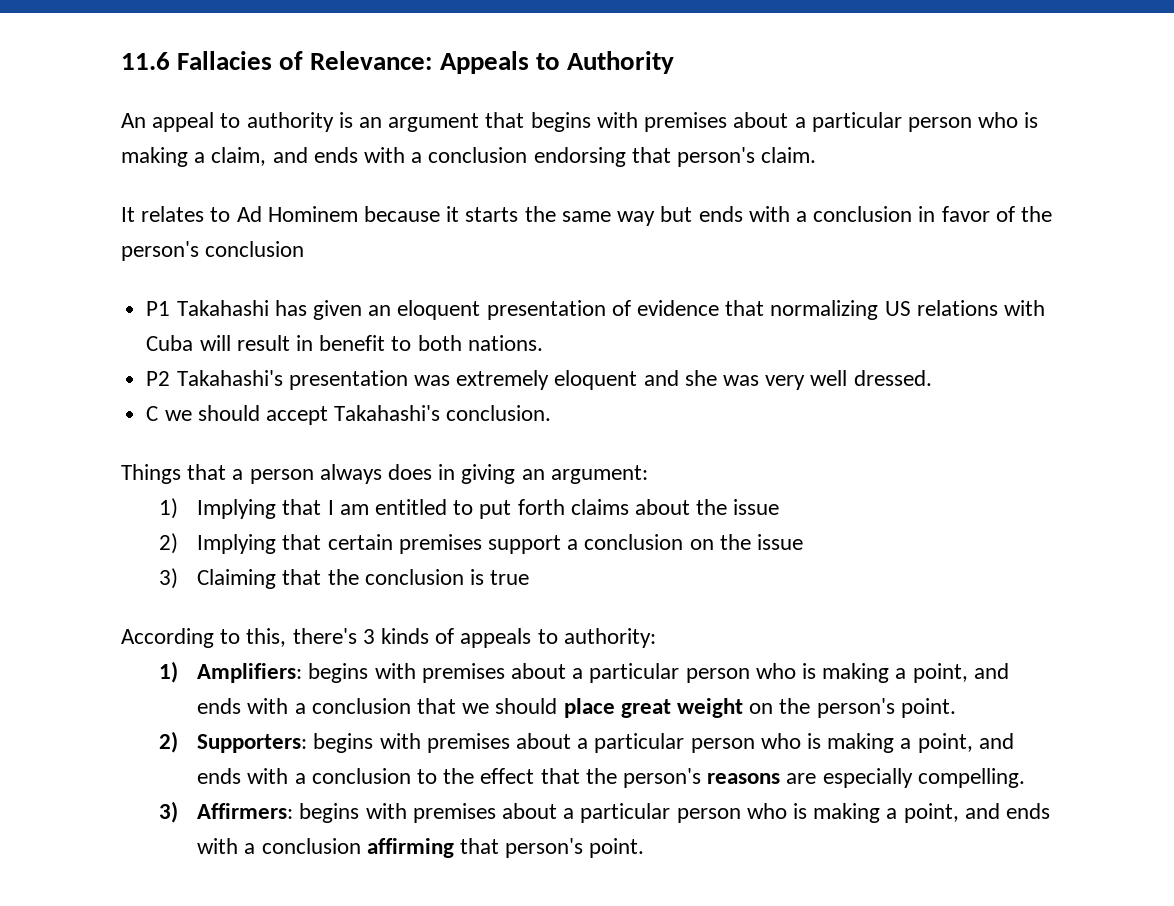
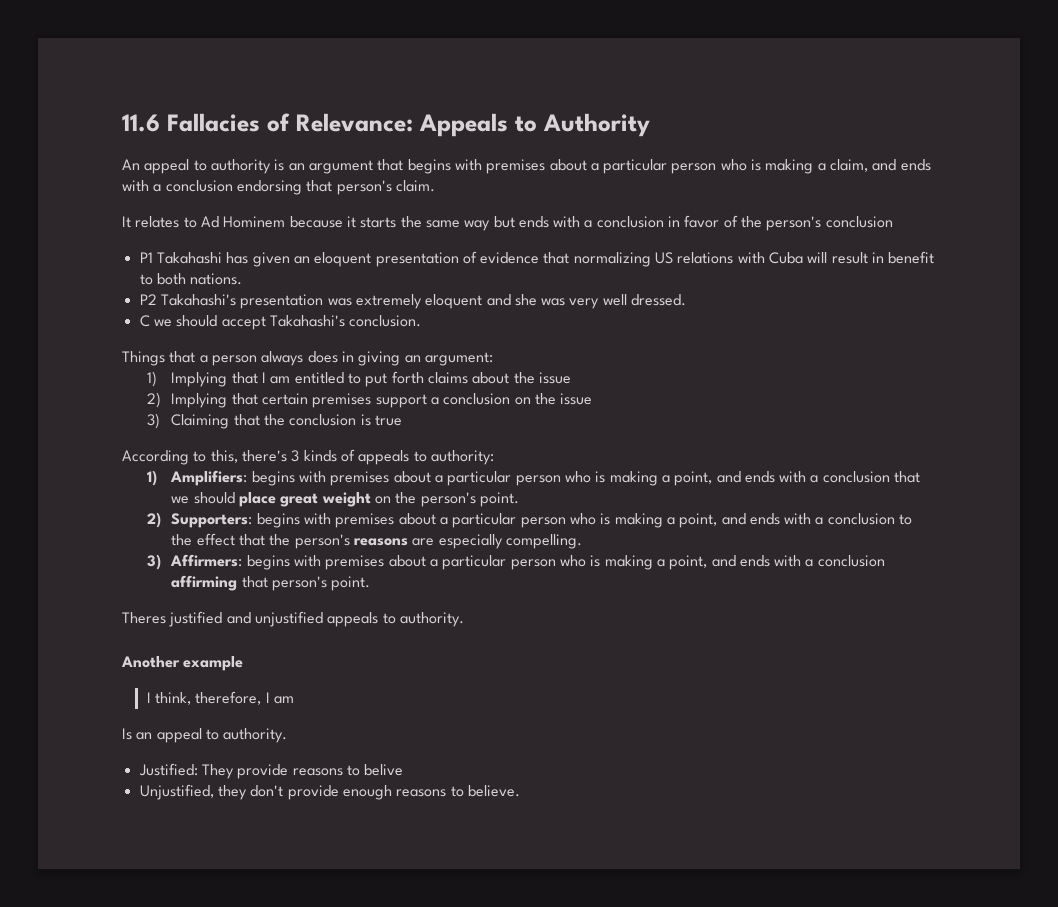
+ Theres justified and unjustified appeals to authority.
+ Another example
+ I think, therefore, I am
+ Is an appeal to authority.
+ Justified: They provide reasons to belive
+ Unjustified, they don't provide enough reasons to believe.

